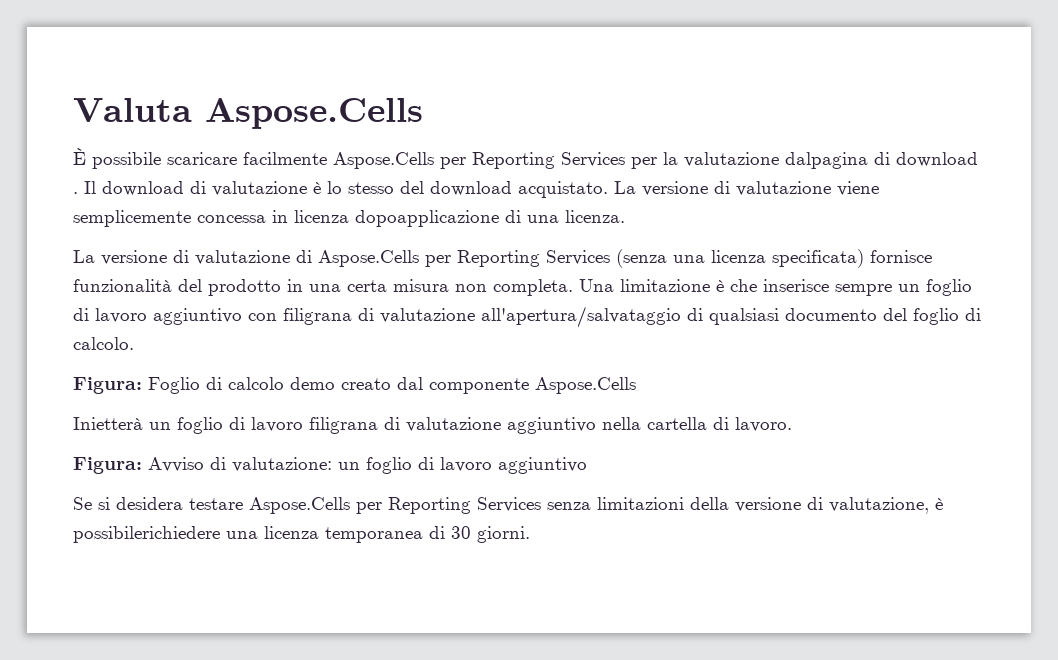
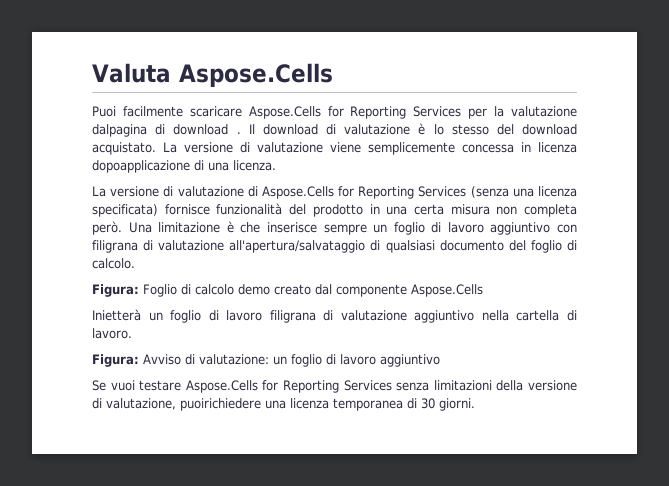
- È possibile scaricare facilmente Aspose.Cells per Reporting Services per la valutazione dalpagina di download .
+ Puoi facilmente scaricare Aspose.Cells for Reporting Services per la valutazione dalpagina di download .
- La versione di valutazione di Aspose.Cells per Reporting Services (senza una licenza specificata) fornisce funzionalità del prodotto in una certa misura non completa.
+ La versione di valutazione di Aspose.Cells for Reporting Services (senza una licenza specificata) fornisce funzionalità del prodotto in una certa misura non completa però.
- Se si desidera testare Aspose.Cells per Reporting Services senza limitazioni della versione di valutazione, è possibilerichiedere una licenza temporanea di 30 giorni.
+ Se vuoi testare Aspose.Cells for Reporting Services senza limitazioni della versione di valutazione, puoirichiedere una licenza temporanea di 30 giorni.

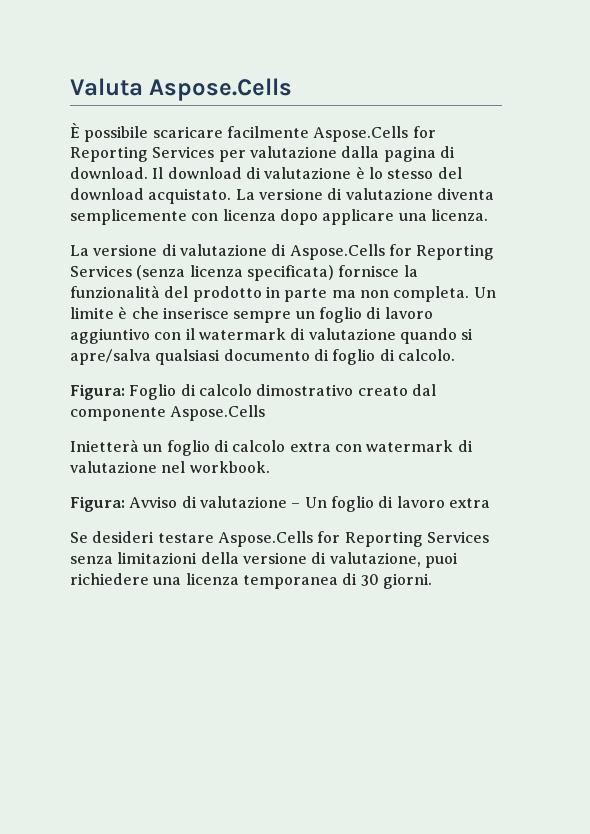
- Puoi facilmente scaricare Aspose.Cells for Reporting Services per la valutazione dalpagina di download .
+ È possibile scaricare facilmente Aspose.Cells for Reporting Services per valutazione dalla pagina di download.
- La versione di valutazione viene semplicemente concessa in licenza dopoapplicazione di una licenza.
+ La versione di valutazione diventa semplicemente con licenza dopo applicare una licenza.
- La versione di valutazione di Aspose.Cells for Reporting Services (senza una licenza specificata) fornisce funzionalità del prodotto in una certa misura non completa però. Una limitazione è che inserisce sempre un foglio di lavoro aggiuntivo con filigrana di valutazione all'apertura/salvataggio di qualsiasi documento del foglio di calcolo.
+ La versione di valutazione di Aspose.Cells for Reporting Services (senza licenza specificata) fornisce la funzionalità del prodotto in parte ma non completa. Un limite è che inserisce sempre un foglio di lavoro aggiuntivo con il watermark di valutazione quando si apre/salva qualsiasi documento di foglio di calcolo.
- Figura: Foglio di calcolo demo creato dal componente Aspose.Cells
+ Figura: Foglio di calcolo dimostrativo creato dal componente Aspose.Cells
- Inietterà un foglio di lavoro filigrana di valutazione aggiuntivo nella cartella di lavoro.
+ Inietterà un foglio di calcolo extra con watermark di valutazione nel workbook.
- Figura: Avviso di valutazione: un foglio di lavoro aggiuntivo
+ Figura: Avviso di valutazione – Un foglio di lavoro extra
- Se vuoi testare Aspose.Cells for Reporting Services senza limitazioni della versione di valutazione, puoirichiedere una licenza temporanea di 30 giorni.
+ Se desideri testare Aspose.Cells for Reporting Services senza limitazioni della versione di valutazione, puoi richiedere una licenza temporanea di 30 giorni.

